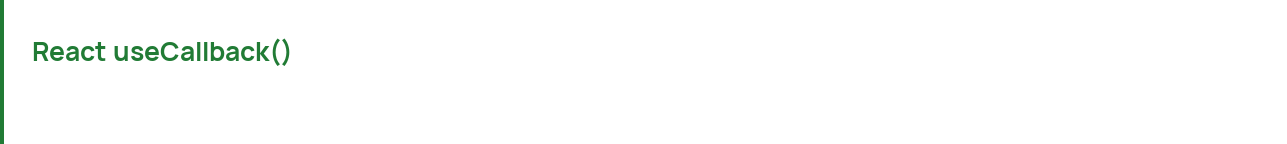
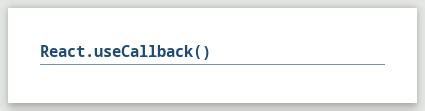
- React useCallback()
+ React.useCallback()

